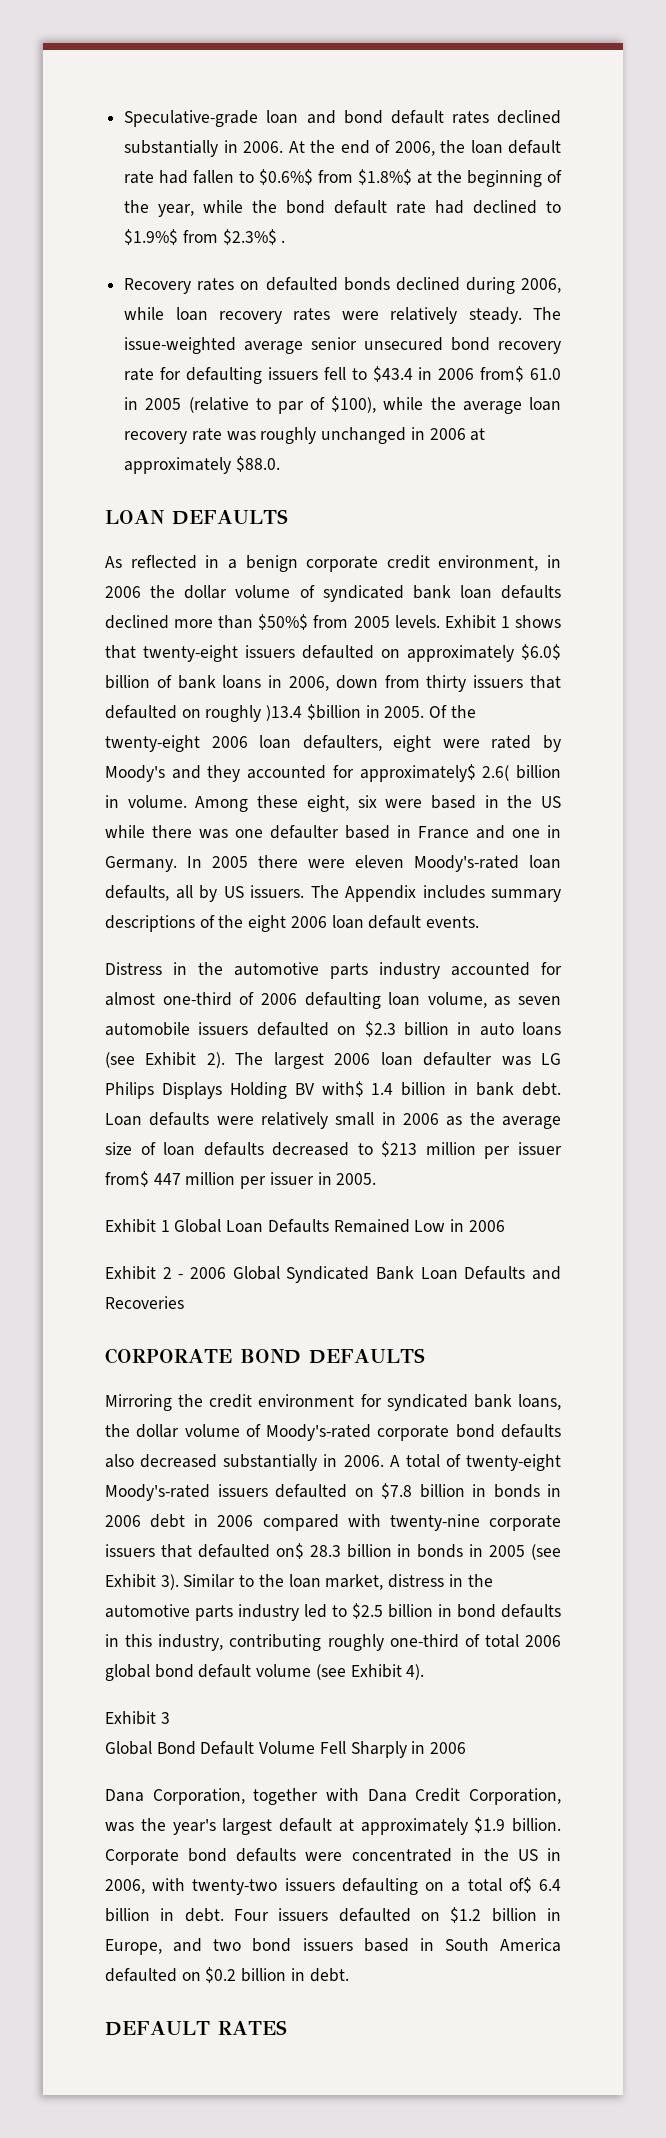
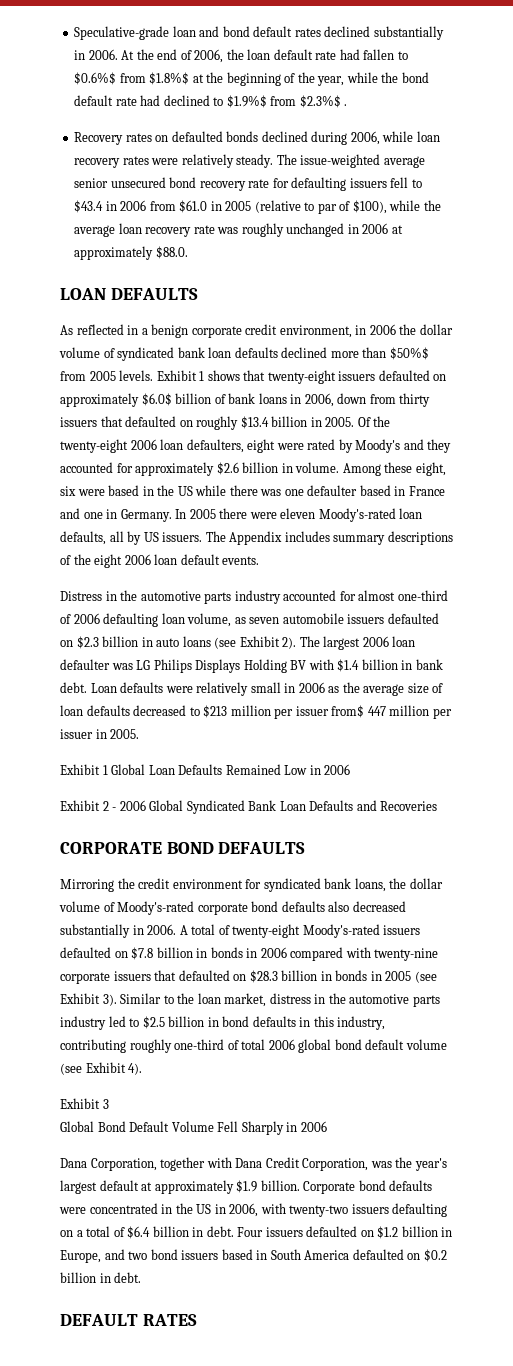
- The issue-weighted average senior unsecured bond recovery rate for defaulting issuers fell to $43.4 in 2006 from$ 61.0 in 2005 (relative to par of $100), while the average loan recovery rate was roughly unchanged in 2006 at approximately $88.0.
+ The issue-weighted average senior unsecured bond recovery rate for defaulting issuers fell to $43.4 in 2006 from $61.0 in 2005 (relative to par of $100), while the average loan recovery rate was roughly unchanged in 2006 at approximately $88.0.
- Exhibit 1 shows that twenty-eight issuers defaulted on approximately $6.0$ billion of bank loans in 2006, down from thirty issuers that defaulted on roughly )13.4 $billion in 2005.
+ Exhibit 1 shows that twenty-eight issuers defaulted on approximately $6.0$ billion of bank loans in 2006, down from thirty issuers that defaulted on roughly $13.4 billion in 2005.
- Of the twenty-eight 2006 loan defaulters, eight were rated by Moody's and they accounted for approximately$ 2.6( billion in volume.
+ Of the twenty-eight 2006 loan defaulters, eight were rated by Moody's and they accounted for approximately $2.6 billion in volume.
- The largest 2006 loan defaulter was LG Philips Displays Holding BV with$ 1.4 billion in bank debt.
+ The largest 2006 loan defaulter was LG Philips Displays Holding BV with $1.4 billion in bank debt.
- A total of twenty-eight Moody's-rated issuers defaulted on $7.8 billion in bonds in 2006 debt in 2006 compared with twenty-nine corporate issuers that defaulted on$ 28.3 billion in bonds in 2005 (see Exhibit 3).
+ A total of twenty-eight Moody's-rated issuers defaulted on $7.8 billion in bonds in 2006 compared with twenty-nine corporate issuers that defaulted on $28.3 billion in bonds in 2005 (see Exhibit 3).
- Corporate bond defaults were concentrated in the US in 2006, with twenty-two issuers defaulting on a total of$ 6.4 billion in debt.
+ Corporate bond defaults were concentrated in the US in 2006, with twenty-two issuers defaulting on a total of $6.4 billion in debt.

